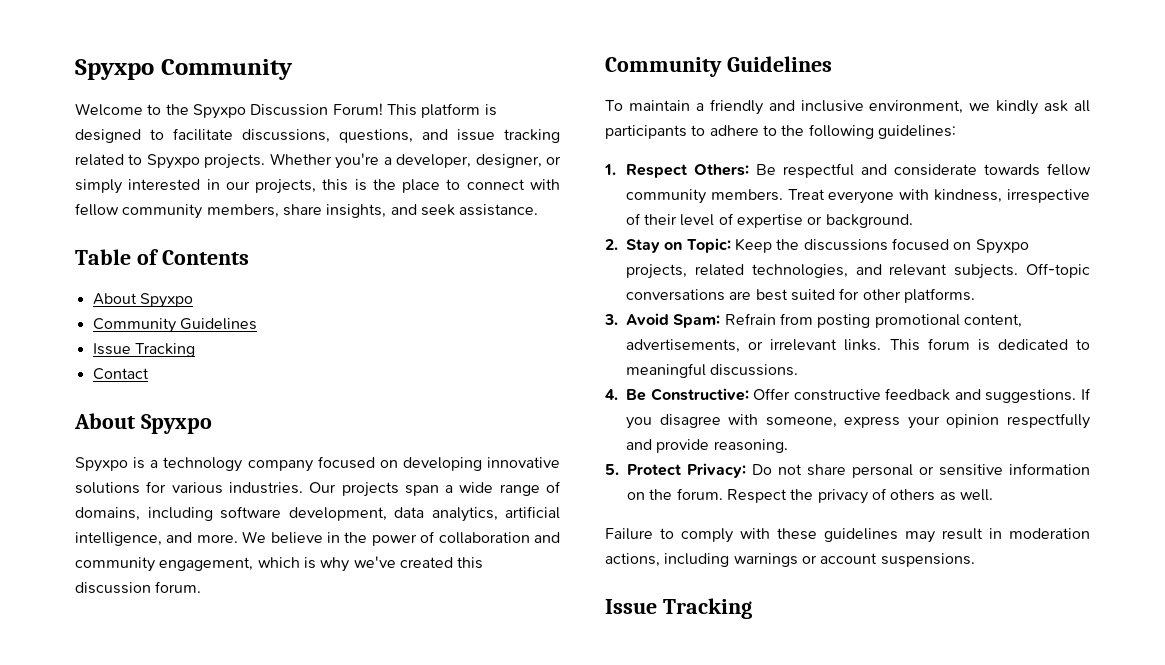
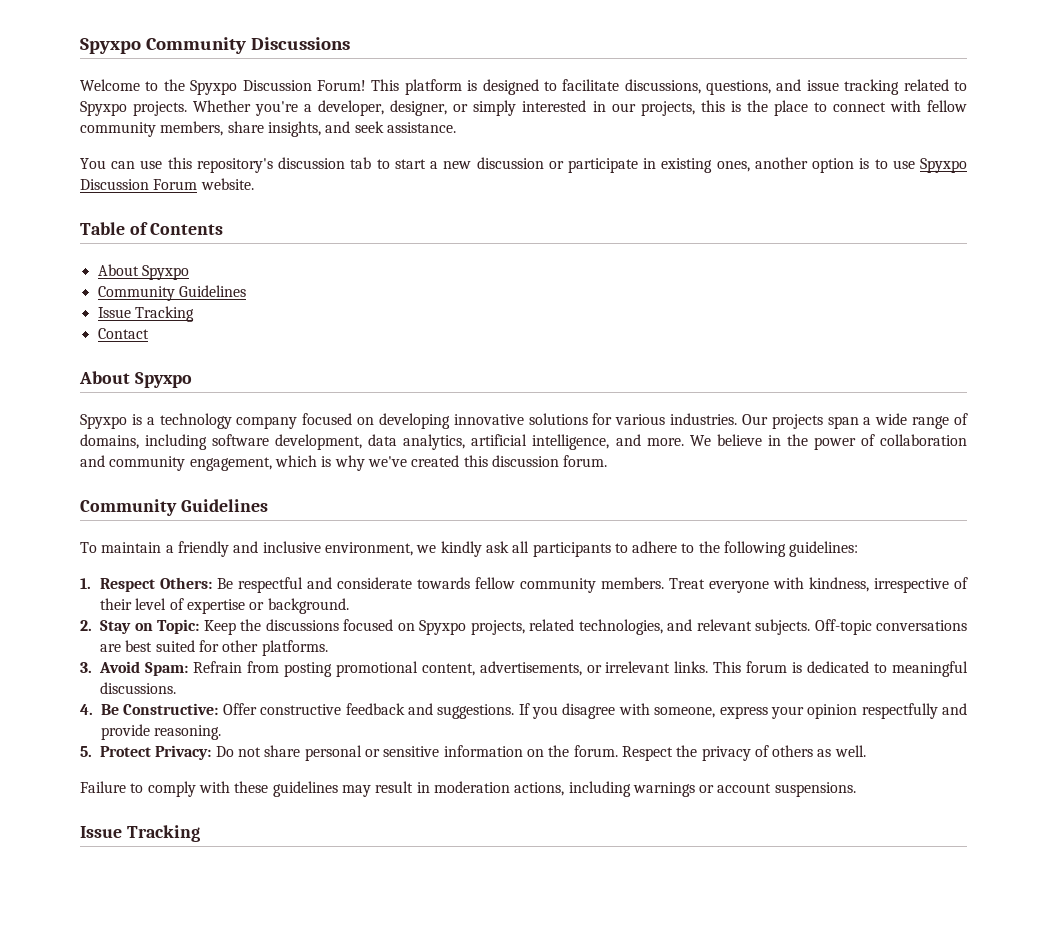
- Spyxpo Community
+ Spyxpo Community Discussions
+ You can use this repository's discussion tab to start a new discussion or participate in existing ones, another option is to use Spyxpo Discussion Forum website.

